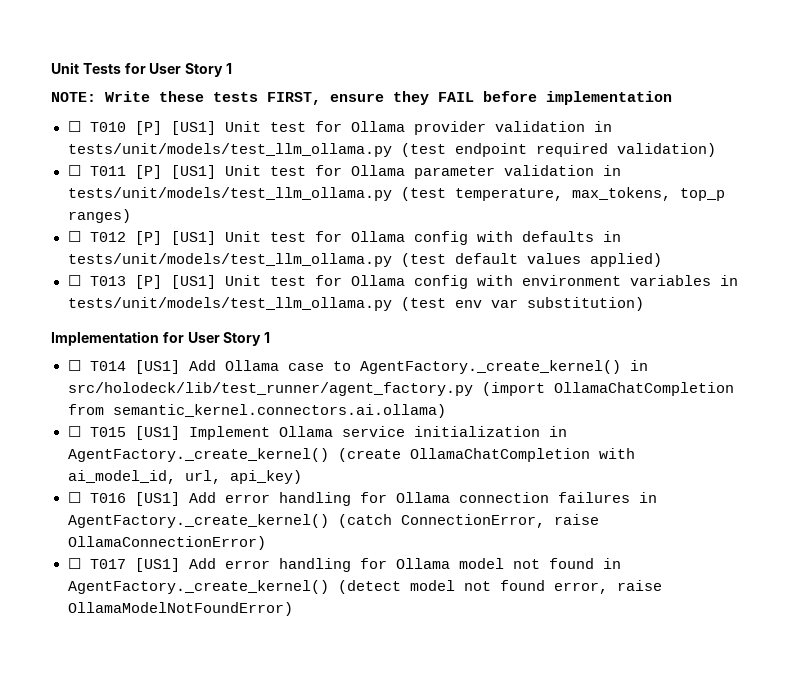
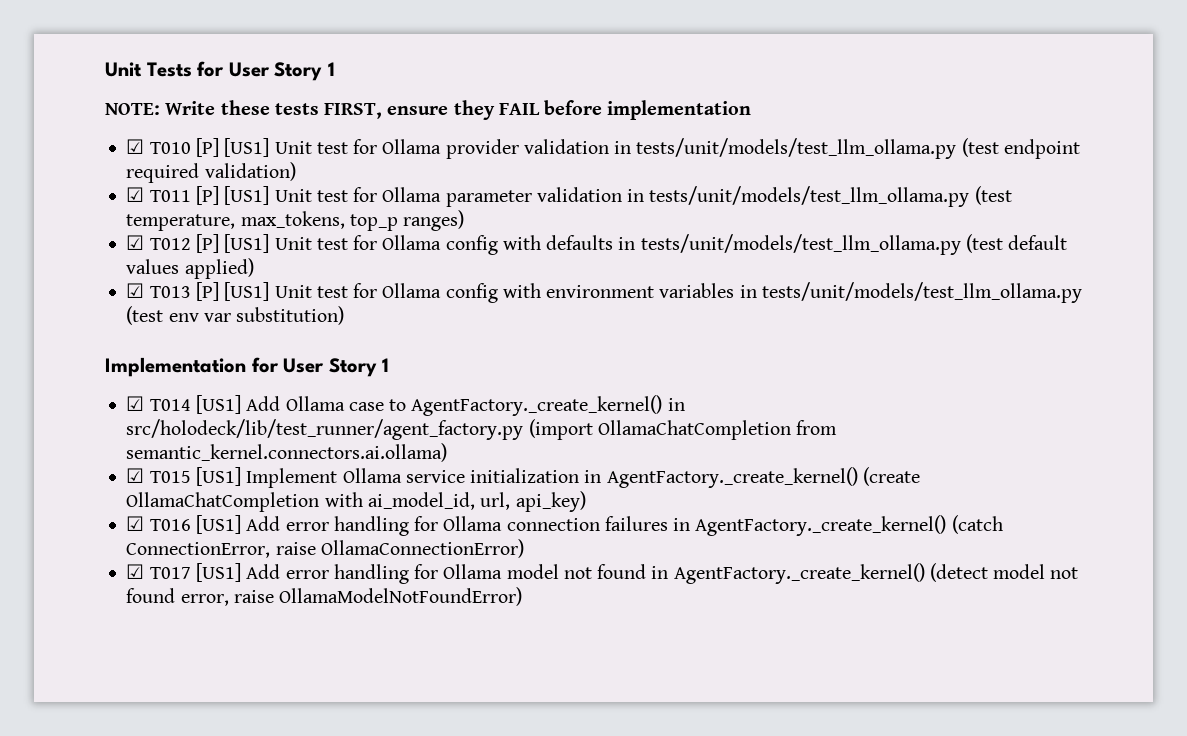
- ☐ T010 [P] [US1] Unit test for Ollama provider validation in tests/unit/models/test_llm_ollama.py (test endpoint required validation)
+ ☑ T010 [P] [US1] Unit test for Ollama provider validation in tests/unit/models/test_llm_ollama.py (test endpoint required validation)
- ☐ T011 [P] [US1] Unit test for Ollama parameter validation in tests/unit/models/test_llm_ollama.py (test temperature, max_tokens, top_p ranges)
+ ☑ T011 [P] [US1] Unit test for Ollama parameter validation in tests/unit/models/test_llm_ollama.py (test temperature, max_tokens, top_p ranges)
- ☐ T012 [P] [US1] Unit test for Ollama config with defaults in tests/unit/models/test_llm_ollama.py (test default values applied)
+ ☑ T012 [P] [US1] Unit test for Ollama config with defaults in tests/unit/models/test_llm_ollama.py (test default values applied)
- ☐ T013 [P] [US1] Unit test for Ollama config with environment variables in tests/unit/models/test_llm_ollama.py (test env var substitution)
+ ☑ T013 [P] [US1] Unit test for Ollama config with environment variables in tests/unit/models/test_llm_ollama.py (test env var substitution)
- ☐ T014 [US1] Add Ollama case to AgentFactory._create_kernel() in src/holodeck/lib/test_runner/agent_factory.py (import OllamaChatCompletion from semantic_kernel.connectors.ai.ollama)
+ ☑ T014 [US1] Add Ollama case to AgentFactory._create_kernel() in src/holodeck/lib/test_runner/agent_factory.py (import OllamaChatCompletion from semantic_kernel.connectors.ai.ollama)
- ☐ T015 [US1] Implement Ollama service initialization in AgentFactory._create_kernel() (create OllamaChatCompletion with ai_model_id, url, api_key)
+ ☑ T015 [US1] Implement Ollama service initialization in AgentFactory._create_kernel() (create OllamaChatCompletion with ai_model_id, url, api_key)
- ☐ T016 [US1] Add error handling for Ollama connection failures in AgentFactory._create_kernel() (catch ConnectionError, raise OllamaConnectionError)
+ ☑ T016 [US1] Add error handling for Ollama connection failures in AgentFactory._create_kernel() (catch ConnectionError, raise OllamaConnectionError)
- ☐ T017 [US1] Add error handling for Ollama model not found in AgentFactory._create_kernel() (detect model not found error, raise OllamaModelNotFoundError)
+ ☑ T017 [US1] Add error handling for Ollama model not found in AgentFactory._create_kernel() (detect model not found error, raise OllamaModelNotFoundError)

